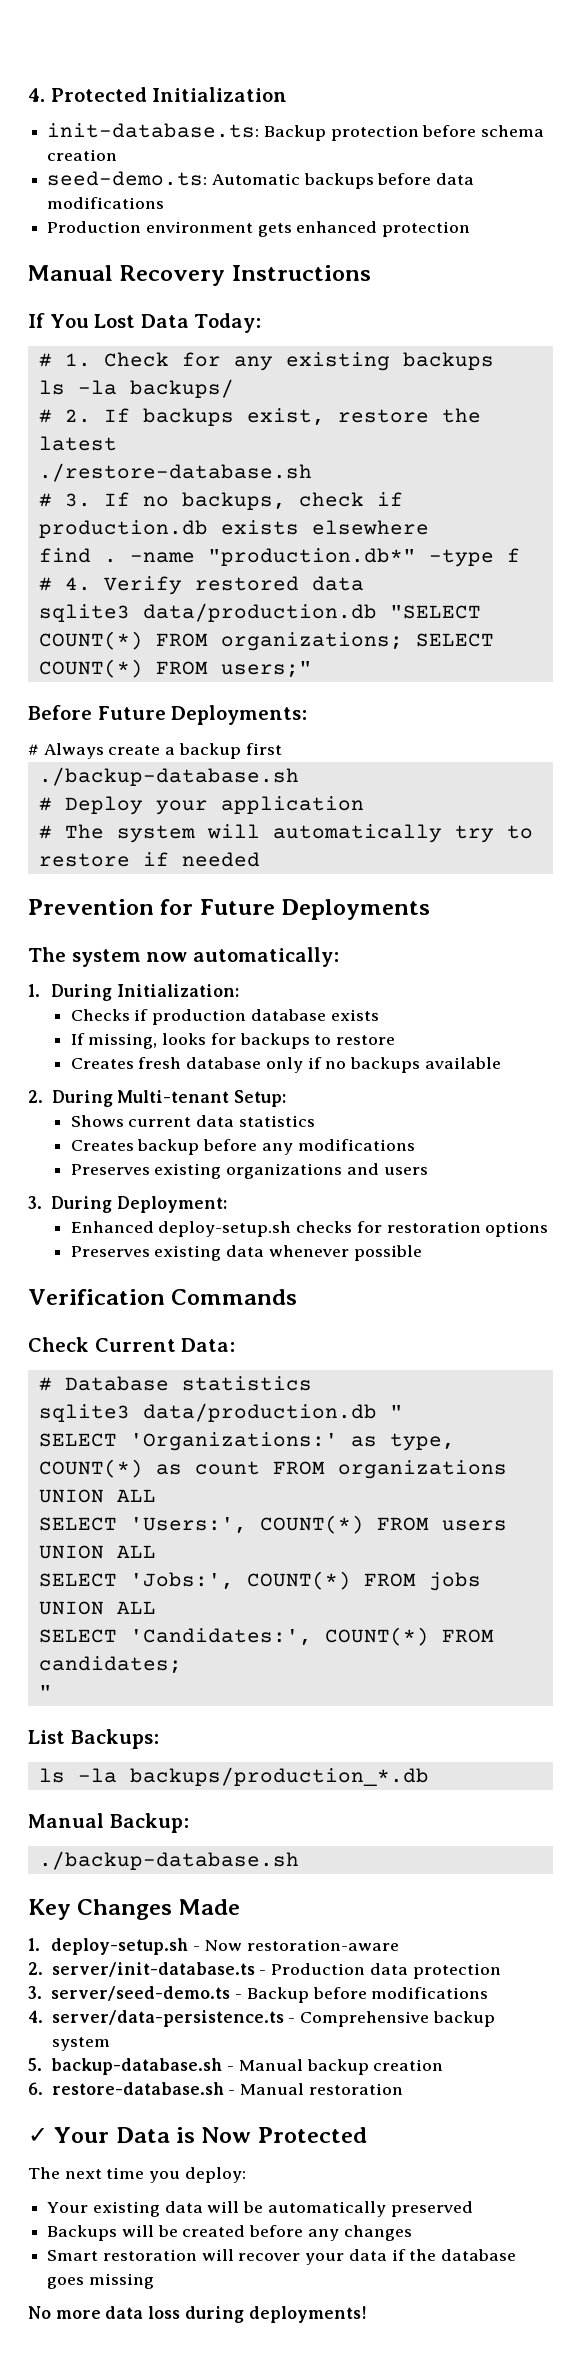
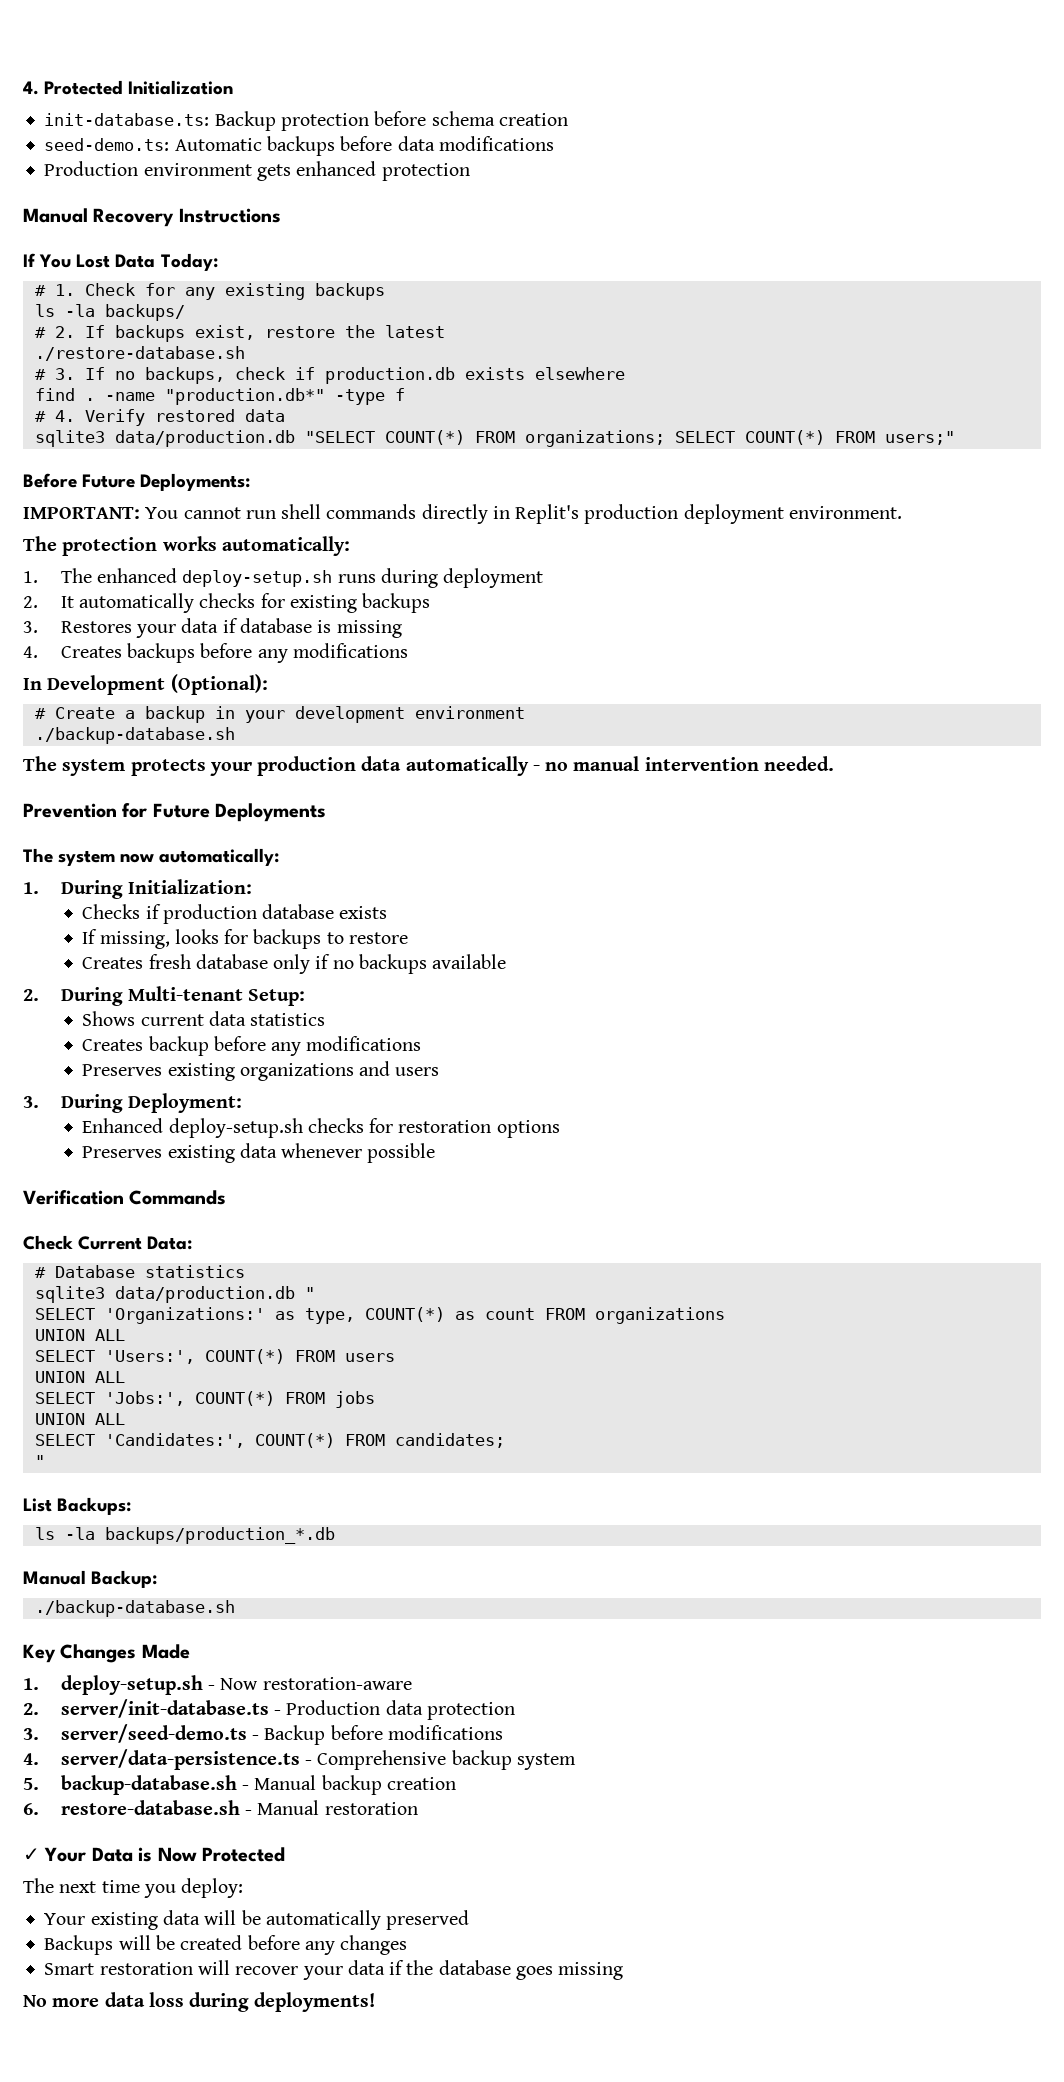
- # Always create a backup first
+ IMPORTANT: You cannot run shell commands directly in Replit's production deployment environment.
+ The protection works automatically:
+ 1. The enhanced deploy-setup.sh runs during deployment
+ 2. It automatically checks for existing backups
+ 3. Restores your data if database is missing
+ 4. Creates backups before any modifications
+ In Development (Optional):
+ # Create a backup in your development environment
  ./backup-database.sh
- # Deploy your application
- # The system will automatically try to restore if needed
+ The system protects your production data automatically - no manual intervention needed.

